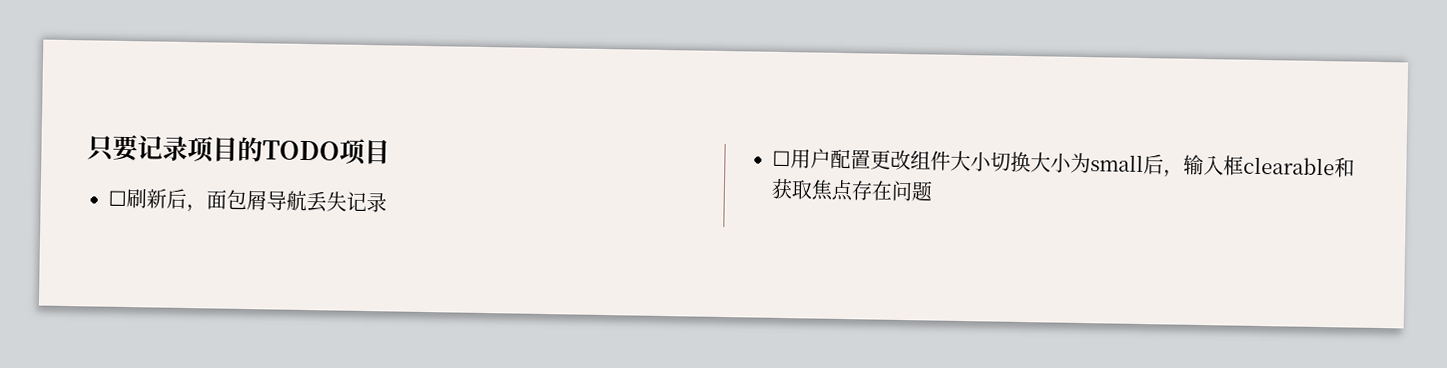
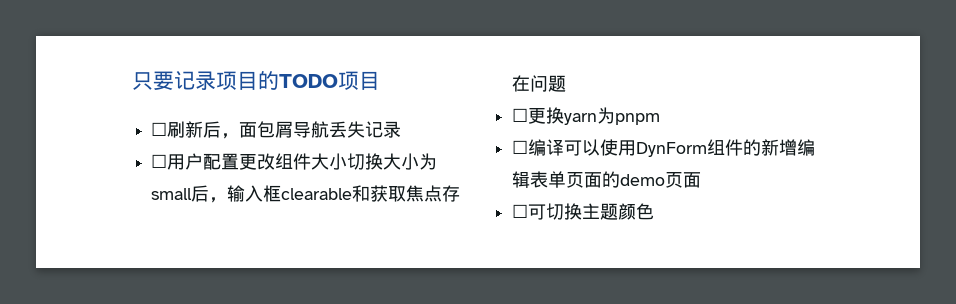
+ ☐更换yarn为pnpm
+ ☐编译可以使用DynForm组件的新增编辑表单页面的demo页面
+ ☐可切换主题颜色

